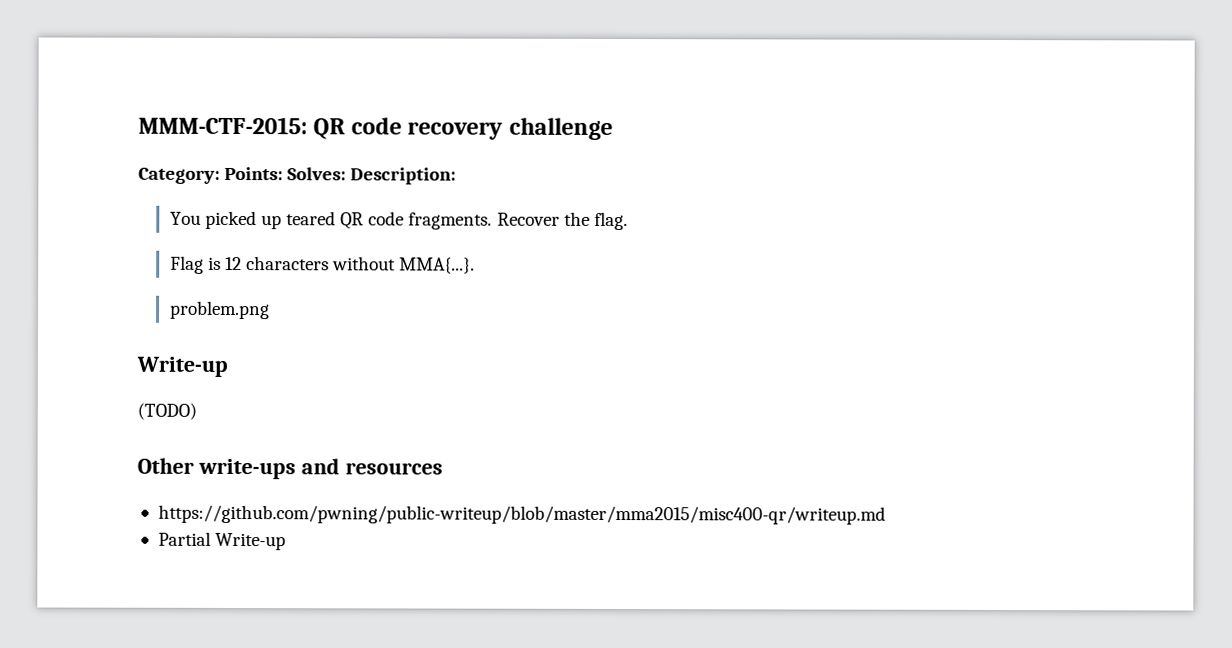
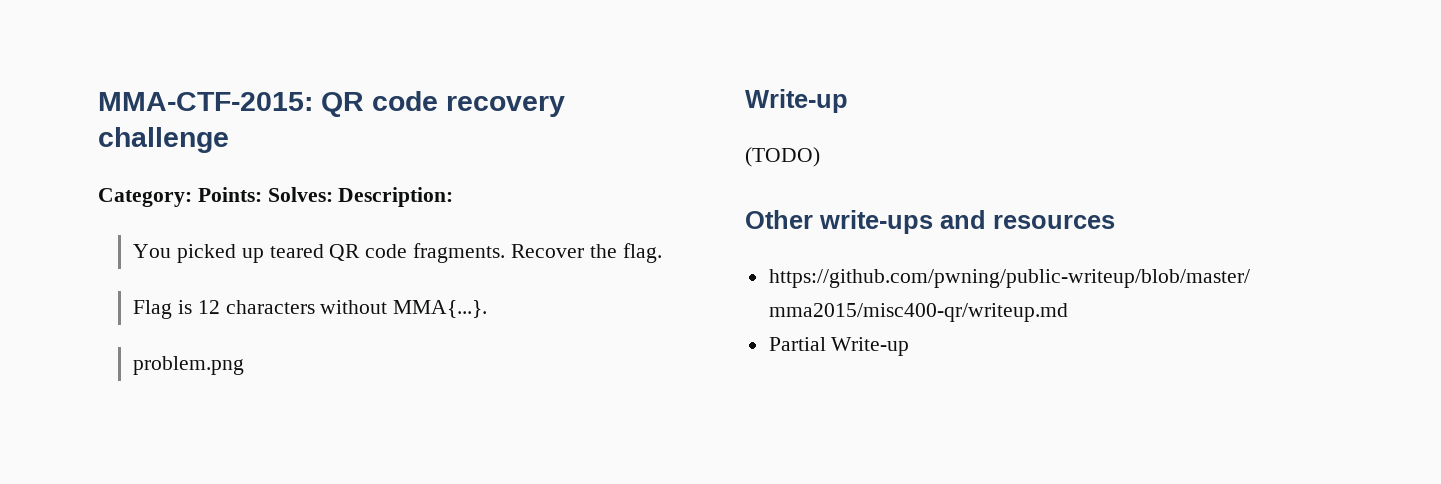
- MMM-CTF-2015: QR code recovery challenge
+ MMA-CTF-2015: QR code recovery challenge

